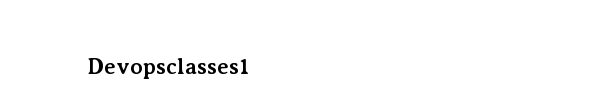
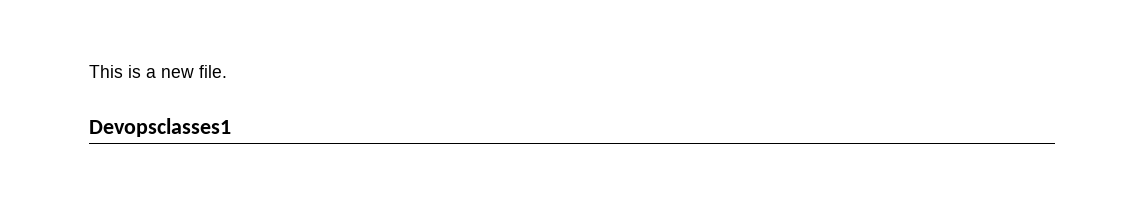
+ This is a new file.

